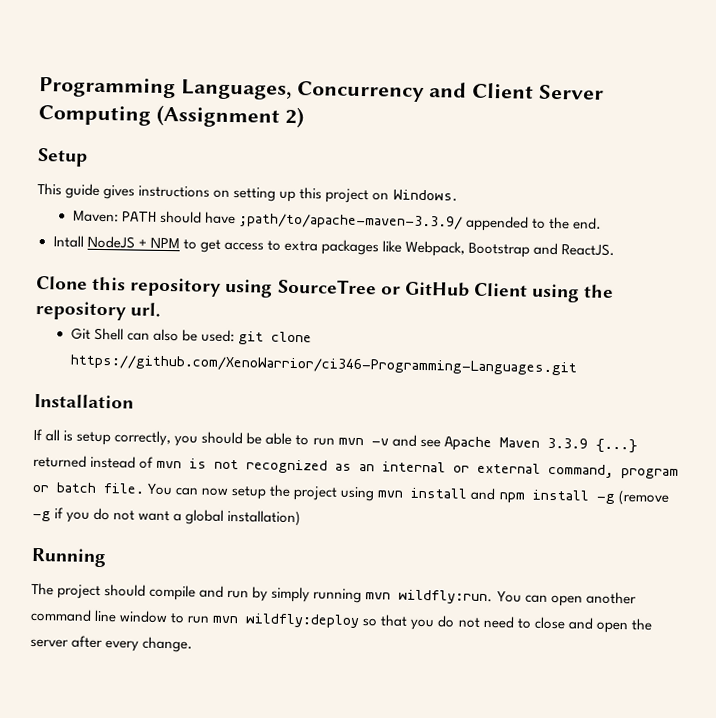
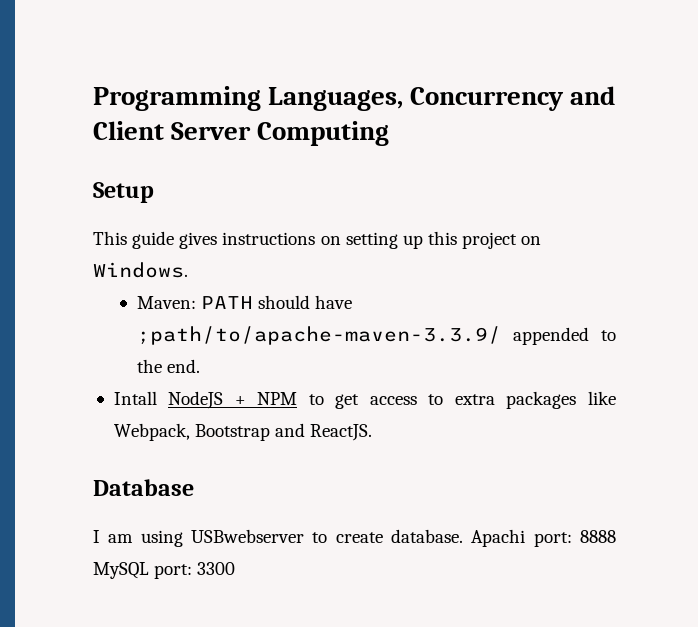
- Programming Languages, Concurrency and Client Server Computing (Assignment 2)
+ Programming Languages, Concurrency and Client Server Computing
- Clone this repository using SourceTree or GitHub Client using the repository url.
- Git Shell can also be used: git clone https://github.com/XenoWarrior/ci346-Programming-Languages.git
- Installation
- If all is setup correctly, you should be able to run mvn -v and see Apache Maven 3.3.9 {...} returned instead of mvn is not recognized as an internal or external command, program or batch file. You can now setup the project using mvn install and npm install -g (remove -g if you do not want a global installation)
- Running
- The project should compile and run by simply running mvn wildfly:run. You can open another command line window to run mvn wildfly:deploy so that you do not need to close and open the server after every change.
+ Database
+ I am using USBwebserver to create database. Apachi port: 8888 MySQL port: 3300

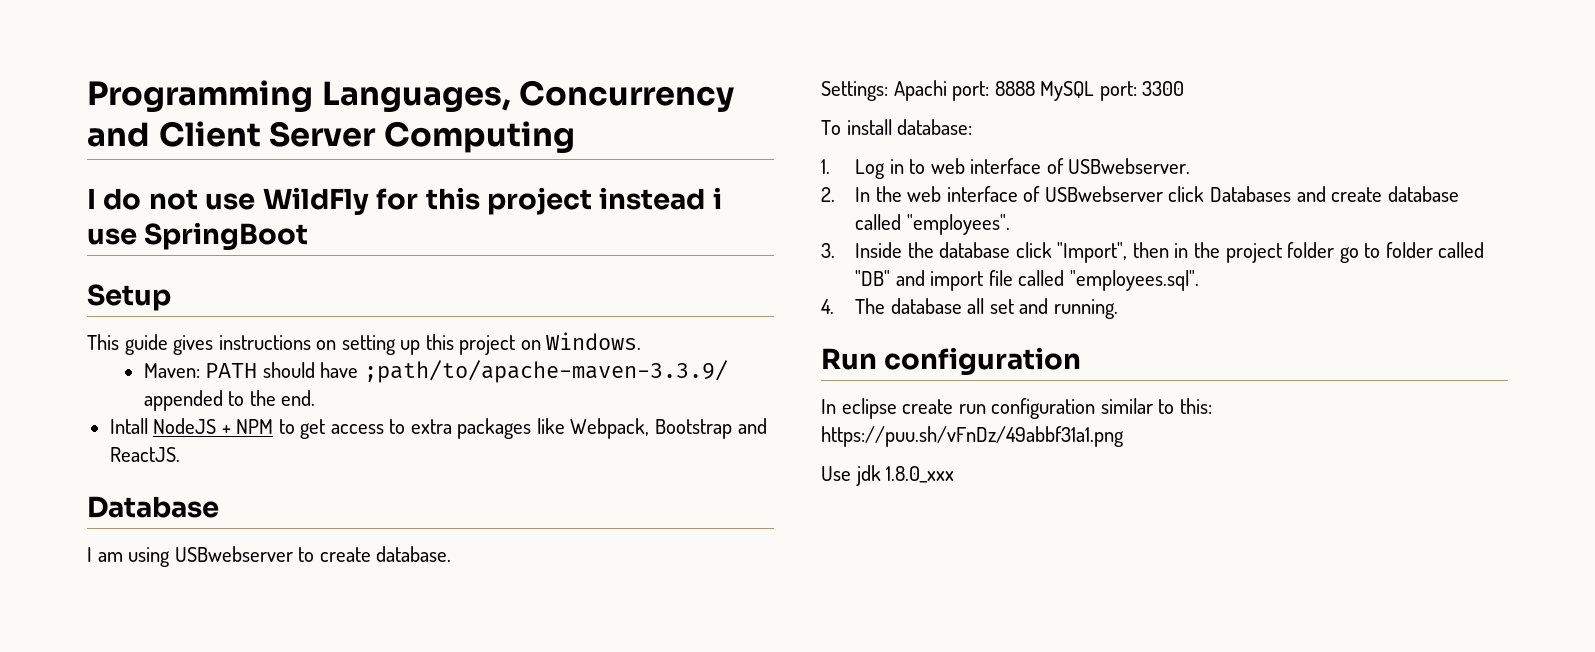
+ I do not use WildFly for this project instead i use SpringBoot
- I am using USBwebserver to create database. Apachi port: 8888 MySQL port: 3300
+ I am using USBwebserver to create database.
+ Settings: Apachi port: 8888 MySQL port: 3300
+ To install database:
+ 1. Log in to web interface of USBwebserver.
+ 2. In the web interface of USBwebserver click Databases and create database called "employees".
+ 3. Inside the database click "Import", then in the project folder go to folder called "DB" and import file called "employees.sql".
+ 4. The database all set and running.
+ Run configuration
+ In eclipse create run configuration similar to this: https://puu.sh/vFnDz/49abbf31a1.png
+ Use jdk 1.8.0_xxx

